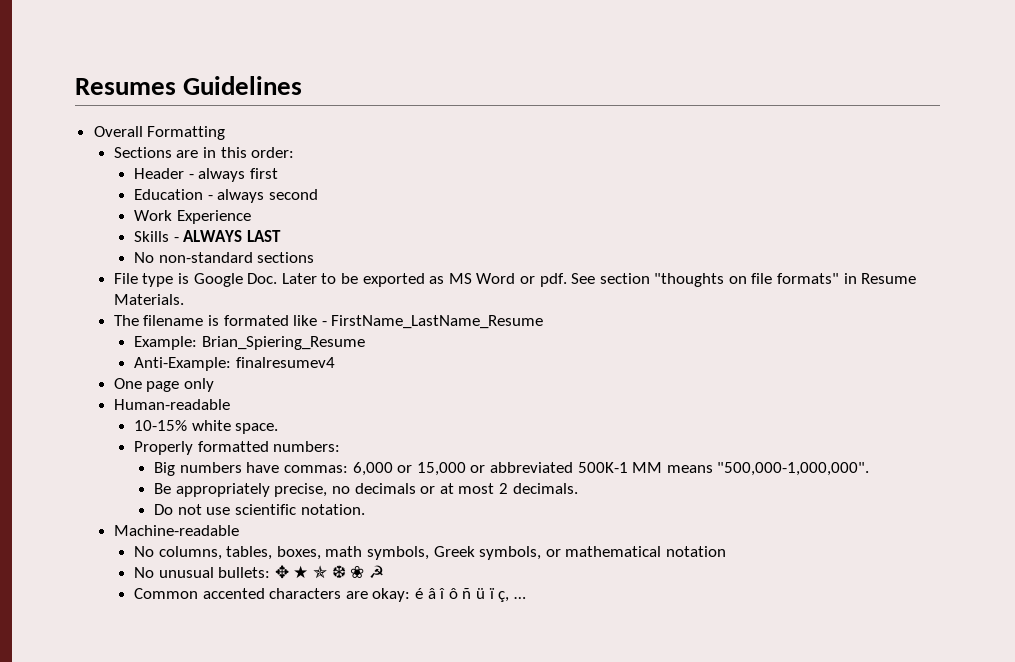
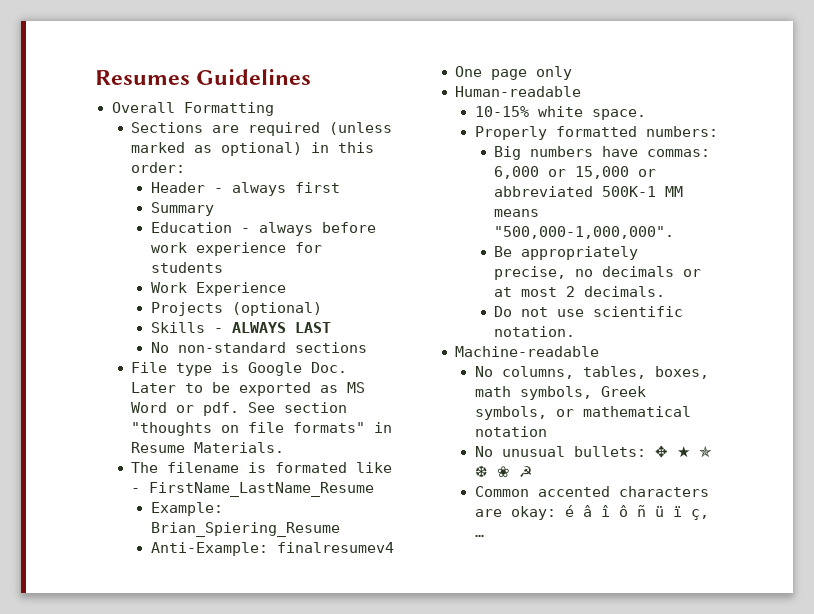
- Sections are in this order:
+ Sections are required (unless marked as optional) in this order:
+ Summary
- Education - always second
+ Education - always before work experience for students
+ Projects (optional)

